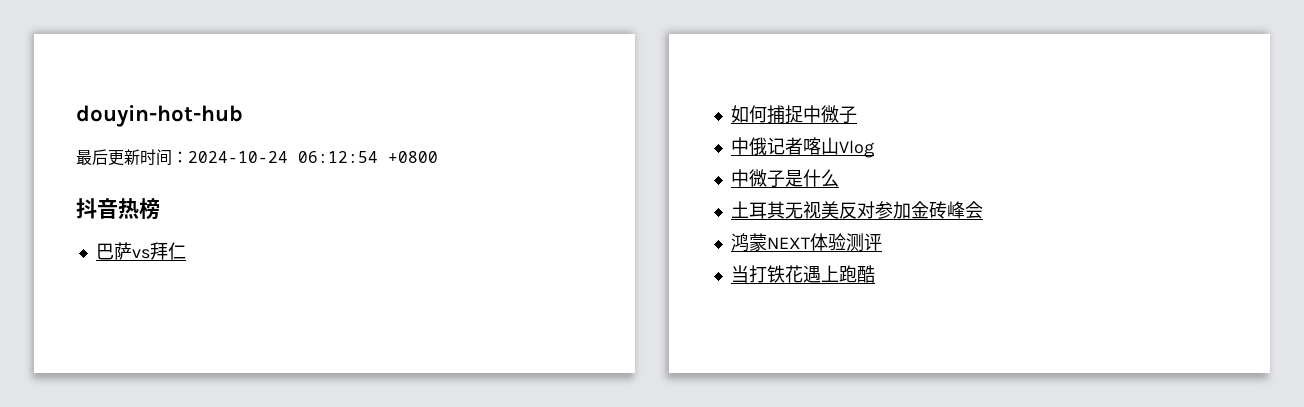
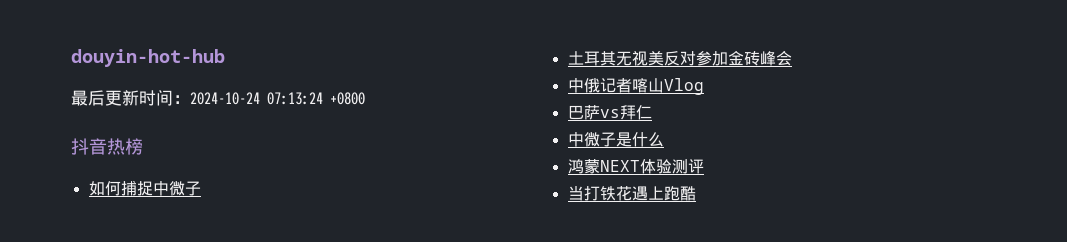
- 最后更新时间：2024-10-24 06:12:54 +0800
+ 最后更新时间：2024-10-24 07:13:24 +0800
- 巴萨vs拜仁
- 中俄记者喀山Vlog
- 中微子是什么
+ 中俄记者喀山Vlog
+ 巴萨vs拜仁
+ 中微子是什么

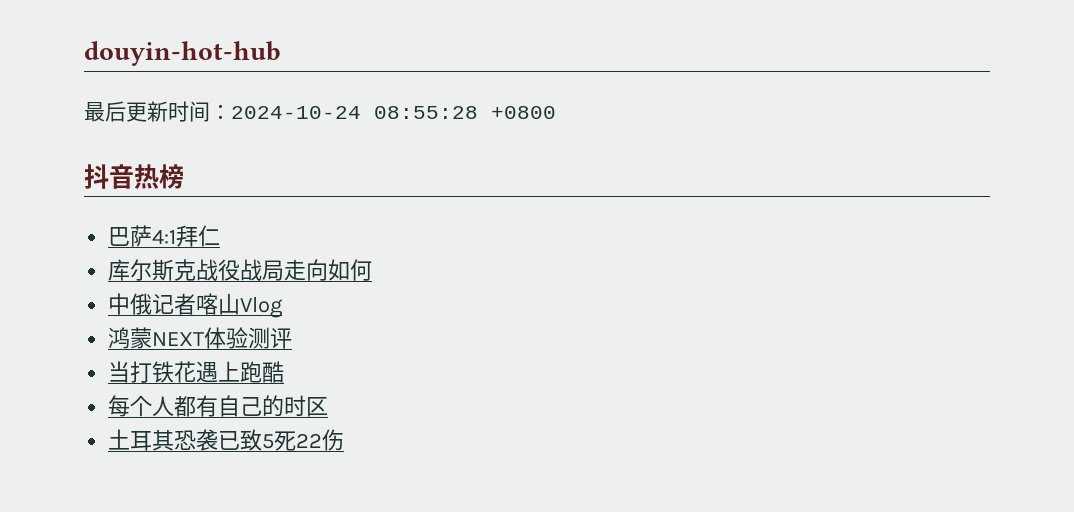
- 最后更新时间：2024-10-24 07:13:24 +0800
+ 最后更新时间：2024-10-24 08:55:28 +0800
- 如何捕捉中微子
- 土耳其无视美反对参加金砖峰会
+ 巴萨4:1拜仁
+ 库尔斯克战役战局走向如何
  中俄记者喀山Vlog
- 巴萨vs拜仁
- 中微子是什么
+ 每个人都有自己的时区
+ 土耳其恐袭已致5死22伤

